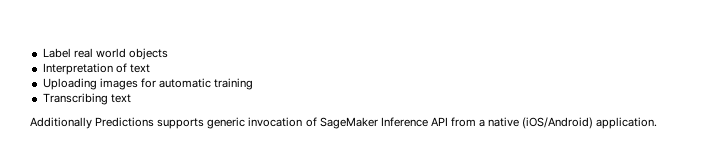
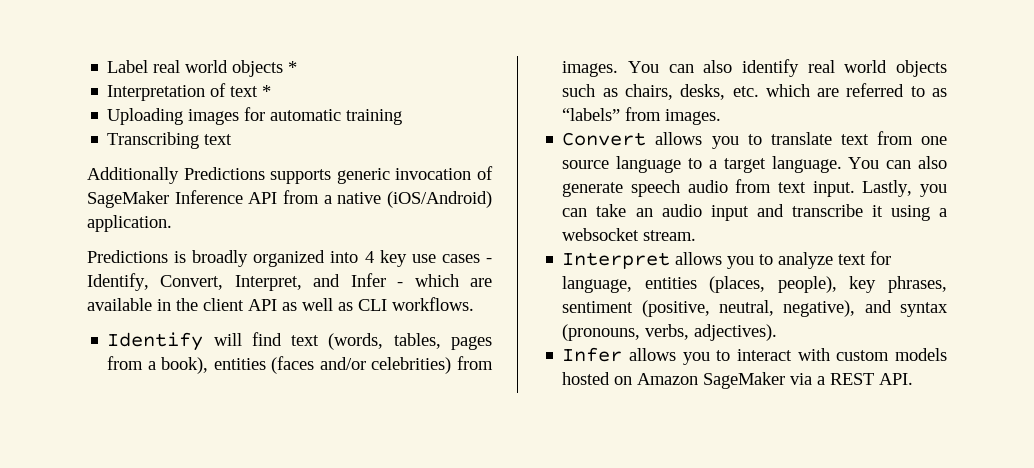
- Label real world objects
+ Label real world objects *
- Interpretation of text
+ Interpretation of text *
+ Predictions is broadly organized into 4 key use cases - Identify, Convert, Interpret, and Infer - which are available in the client API as well as CLI workflows.
+ Identify will find text (words, tables, pages from a book), entities (faces and/or celebrities) from images. You can also identify real world objects such as chairs, desks, etc. which are referred to as “labels” from images.
+ Convert allows you to translate text from one source language to a target language. You can also generate speech audio from text input. Lastly, you can take an audio input and transcribe it using a websocket stream.
+ Interpret allows you to analyze text for language, entities (places, people), key phrases, sentiment (positive, neutral, negative), and syntax (pronouns, verbs, adjectives).
+ Infer allows you to interact with custom models hosted on Amazon SageMaker via a REST API.

